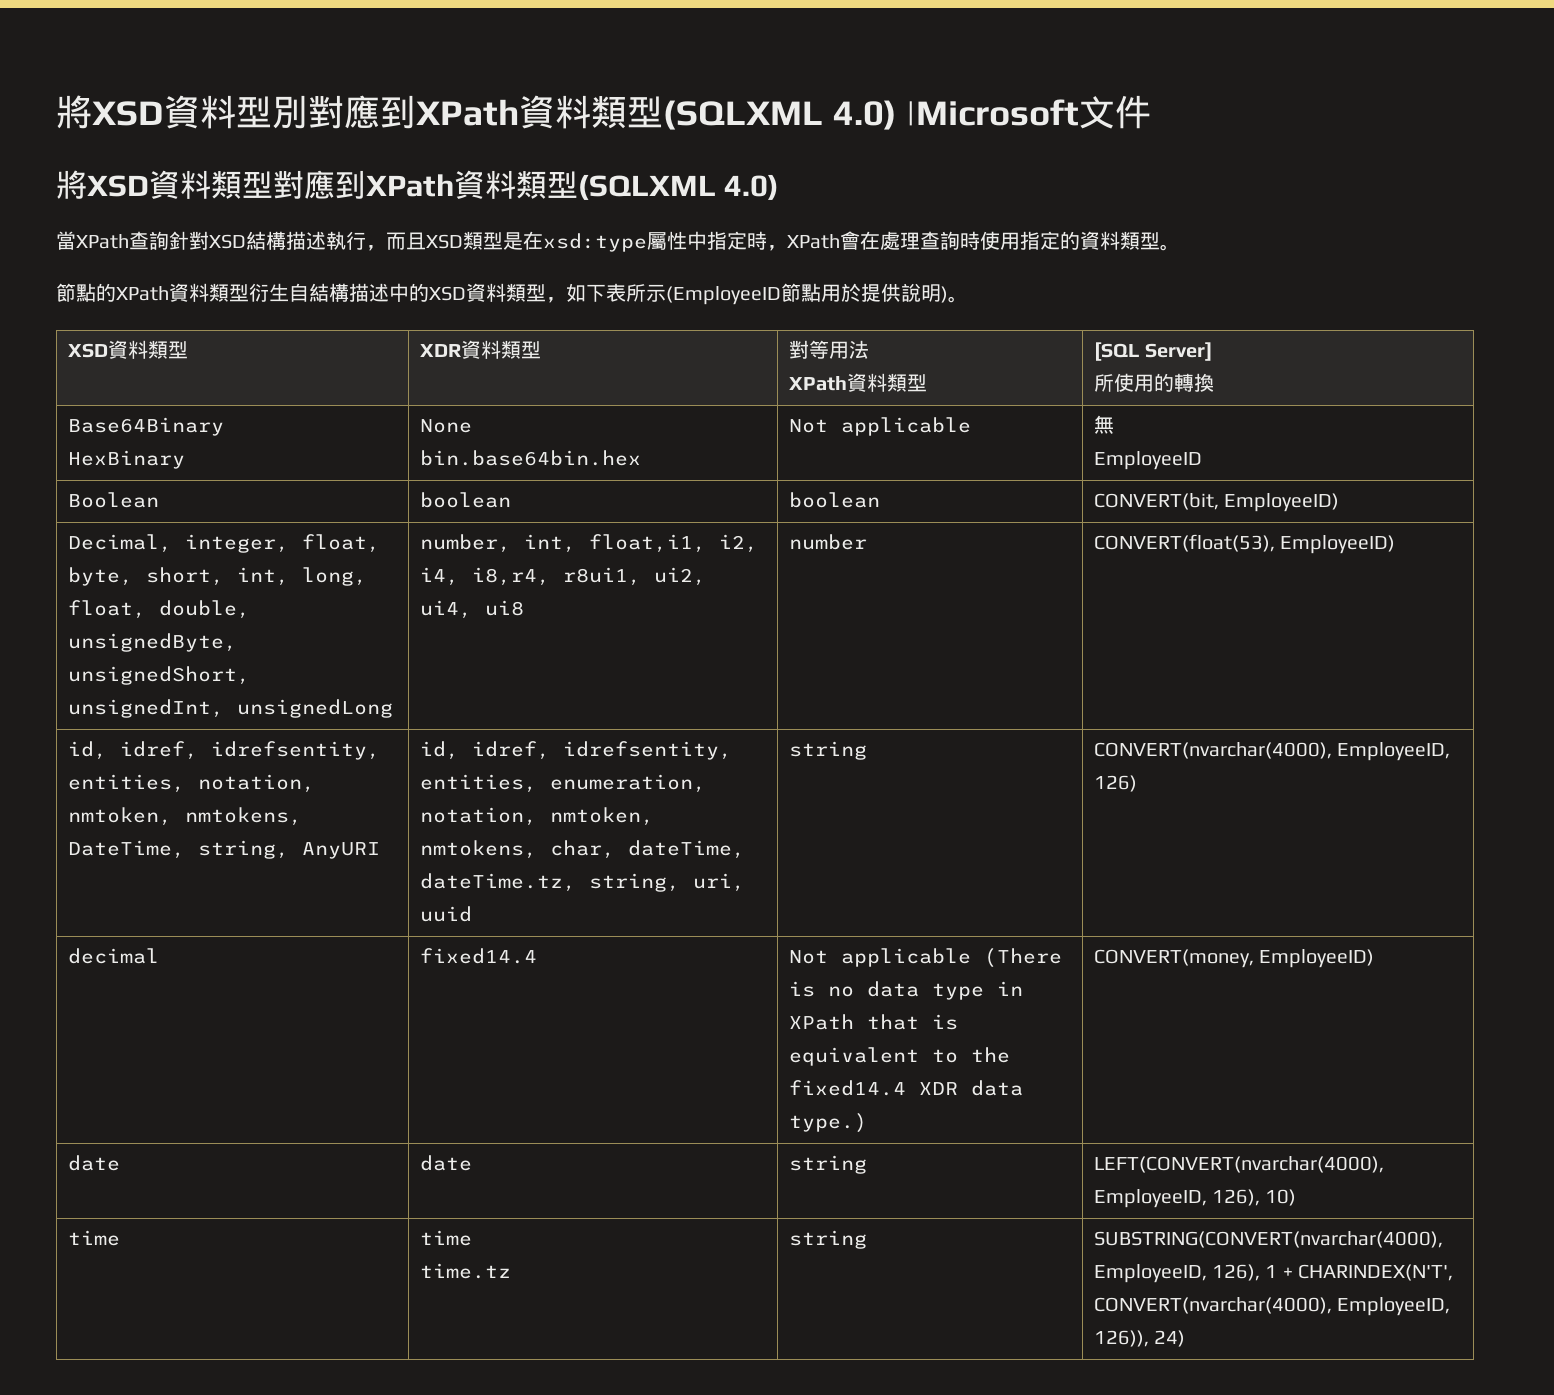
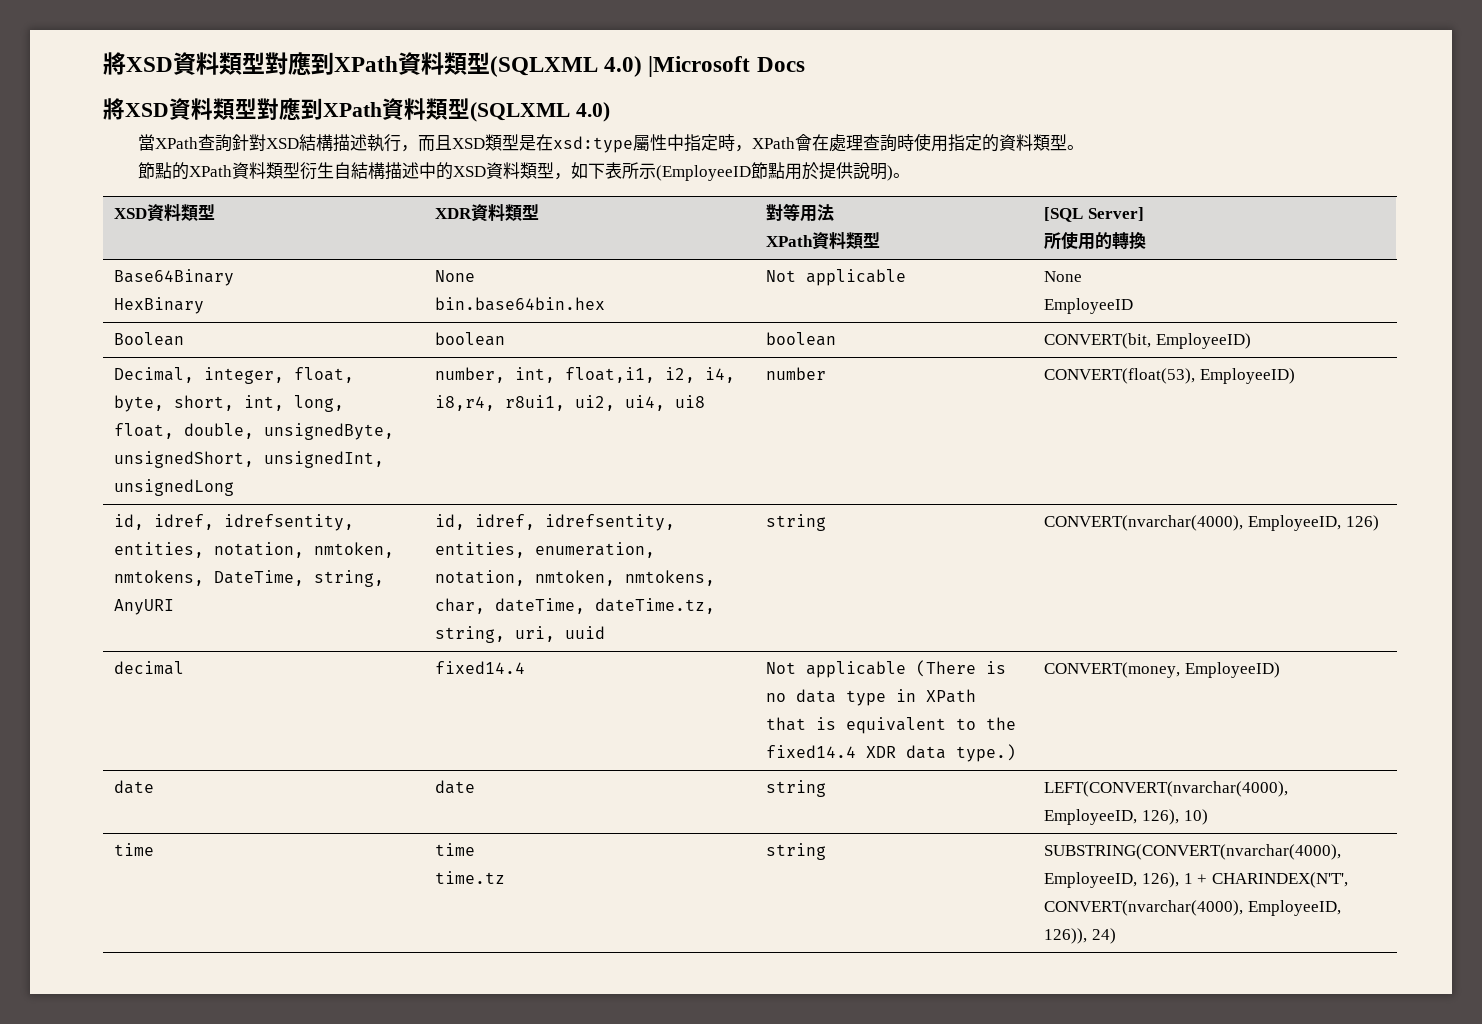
- 將XSD資料型別對應到XPath資料類型(SQLXML 4.0) |Microsoft文件
+ 將XSD資料類型對應到XPath資料類型(SQLXML 4.0) |Microsoft Docs
  Base64Binary
  HexBinary | None
- bin.base64bin.hex | Not applicable | 無
+ bin.base64bin.hex | Not applicable | None

